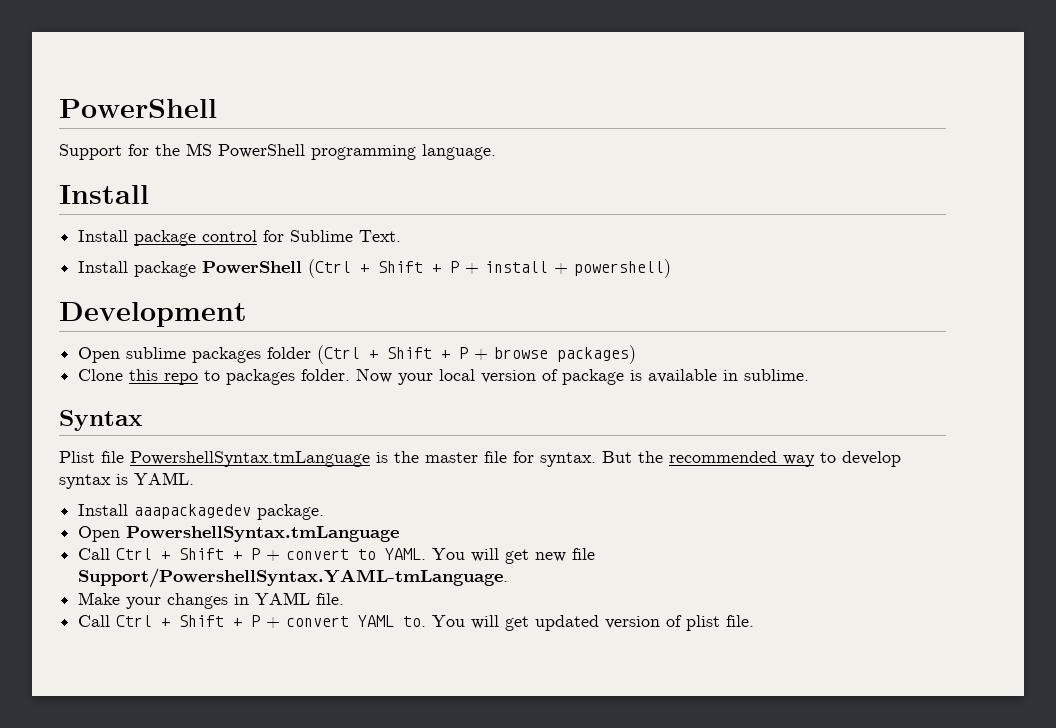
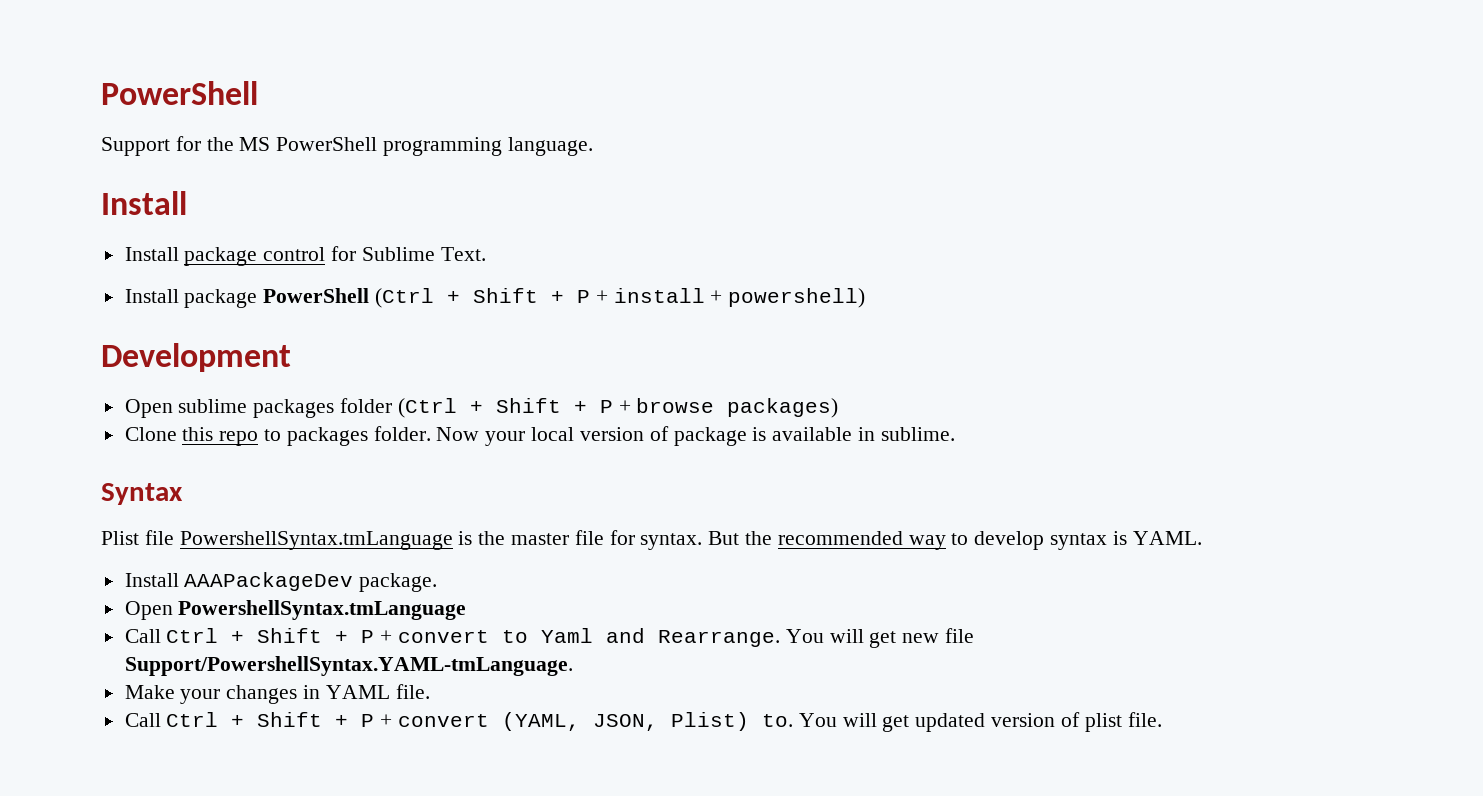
- Install aaapackagedev package.
+ Install AAAPackageDev package.
- Call Ctrl + Shift + P + convert to YAML.
+ Call Ctrl + Shift + P + convert to Yaml and Rearrange.
- Call Ctrl + Shift + P + convert YAML to.
+ Call Ctrl + Shift + P + convert (YAML, JSON, Plist) to.

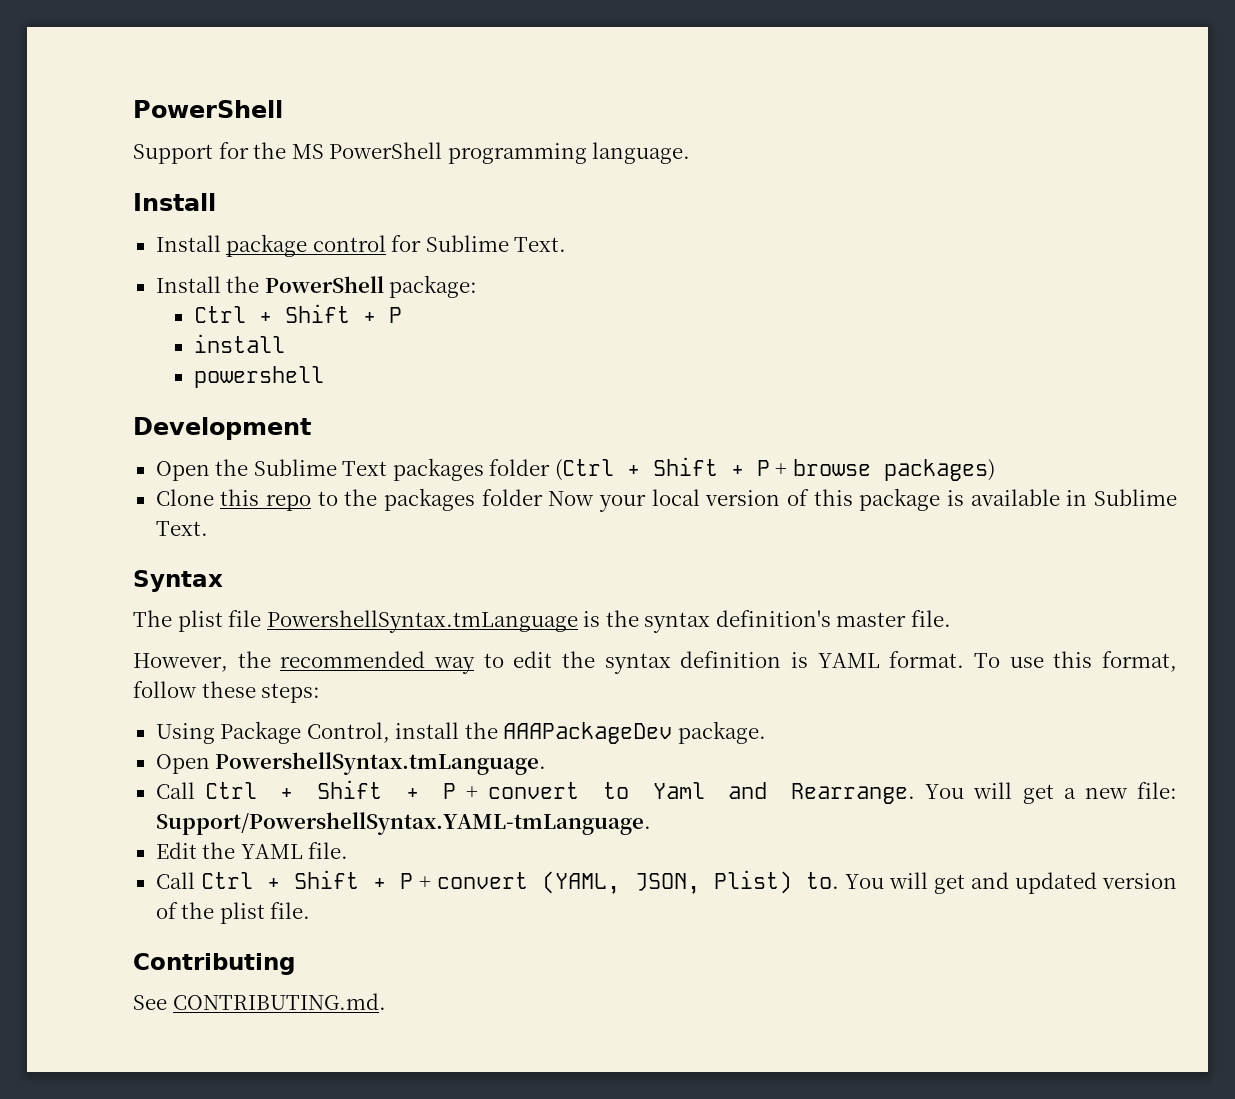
- Install package PowerShell (Ctrl + Shift + P + install + powershell)
+ Install the PowerShell package:
+ Ctrl + Shift + P
+ install
+ powershell
- Open sublime packages folder (Ctrl + Shift + P + browse packages)
+ Open the Sublime Text packages folder (Ctrl + Shift + P + browse packages)
- Clone this repo to packages folder. Now your local version of package is available in sublime.
+ Clone this repo to the packages folder Now your local version of this package is available in Sublime Text.
- Plist file PowershellSyntax.tmLanguage is the master file for syntax. But the recommended way to develop syntax is YAML.
- Install AAAPackageDev package.
+ The plist file PowershellSyntax.tmLanguage is the syntax definition's master file.
+ However, the recommended way to edit the syntax definition is YAML format. To use this format, follow these steps:
+ Using Package Control, install the AAAPackageDev package.
- Open PowershellSyntax.tmLanguage
+ Open PowershellSyntax.tmLanguage.
- You will get new file Support/PowershellSyntax.YAML-tmLanguage.
- Make your changes in YAML file.
+ You will get a new file: Support/PowershellSyntax.YAML-tmLanguage.
+ Edit the YAML file.
- You will get updated version of plist file.
+ You will get and updated version of the plist file.
+ Contributing
+ See CONTRIBUTING.md.

